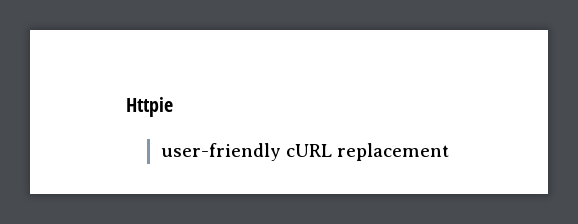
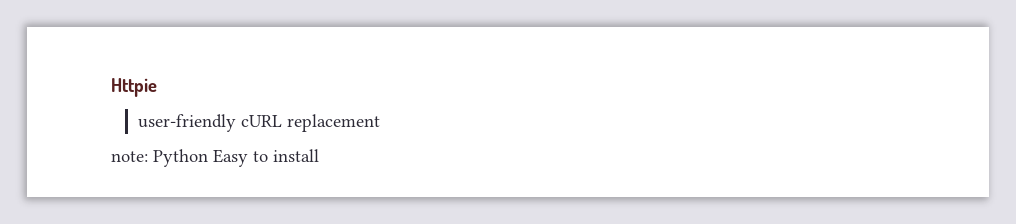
+ note: Python Easy to install

